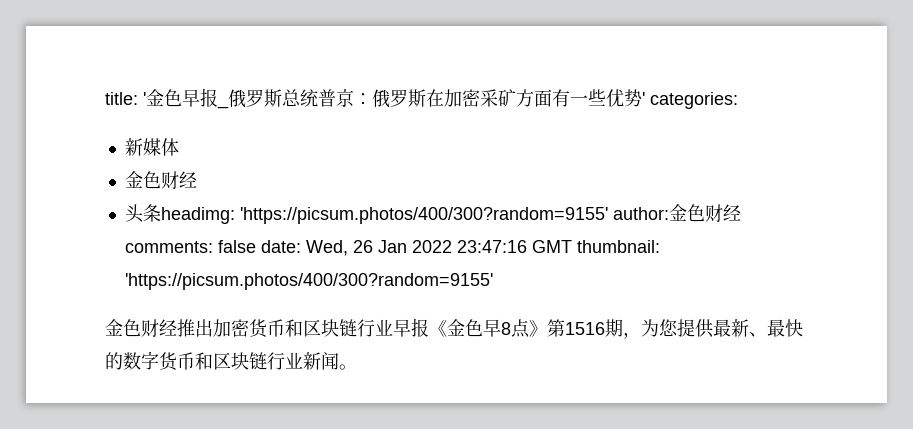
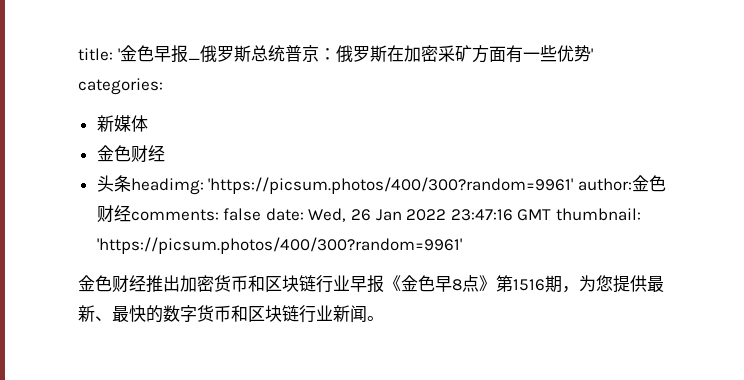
- 头条headimg: 'https://picsum.photos/400/300?random=9155' author:金色财经comments: false date: Wed, 26 Jan 2022 23:47:16 GMT thumbnail: 'https://picsum.photos/400/300?random=9155'
+ 头条headimg: 'https://picsum.photos/400/300?random=9961' author:金色财经comments: false date: Wed, 26 Jan 2022 23:47:16 GMT thumbnail: 'https://picsum.photos/400/300?random=9961'

